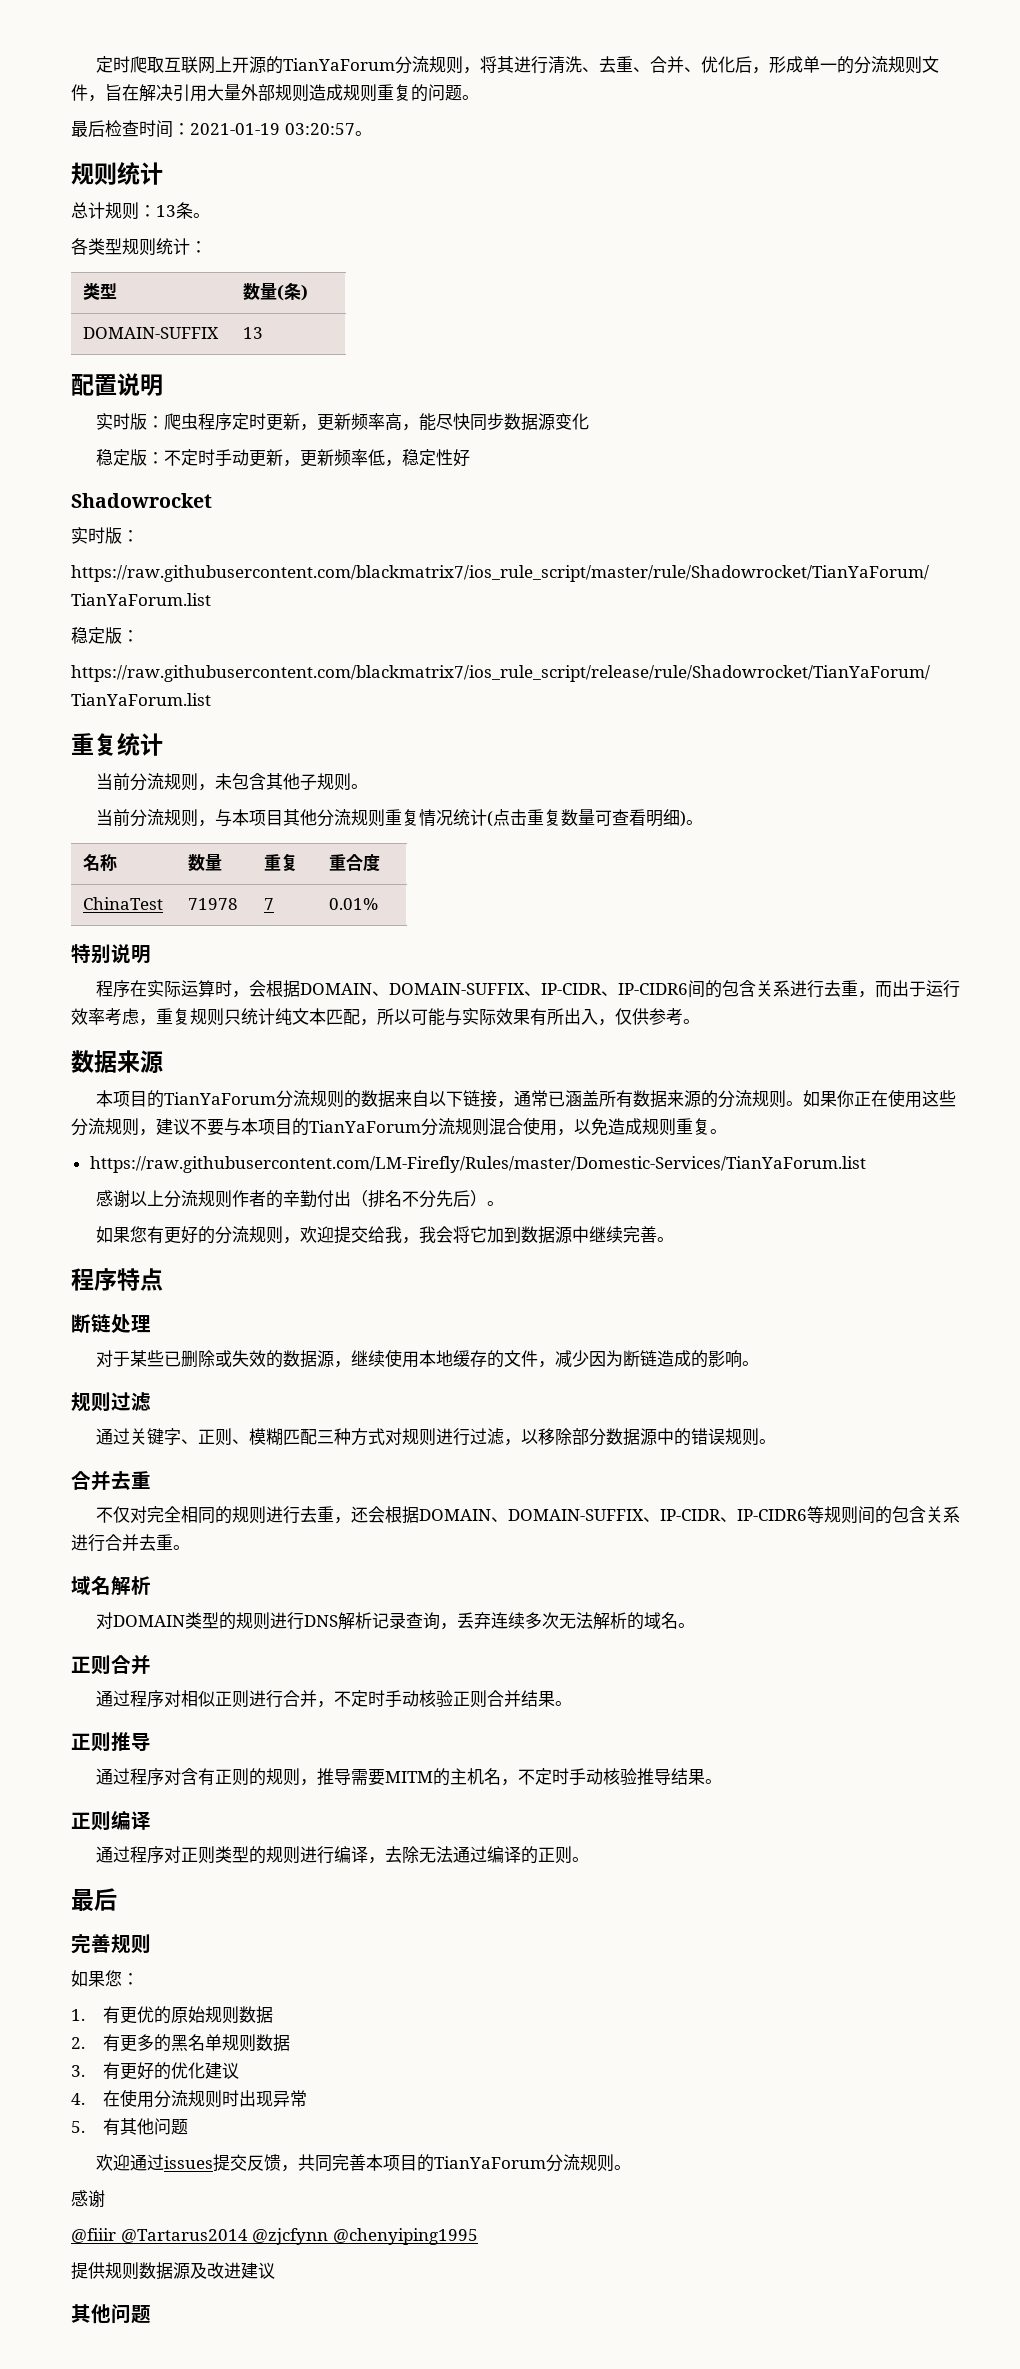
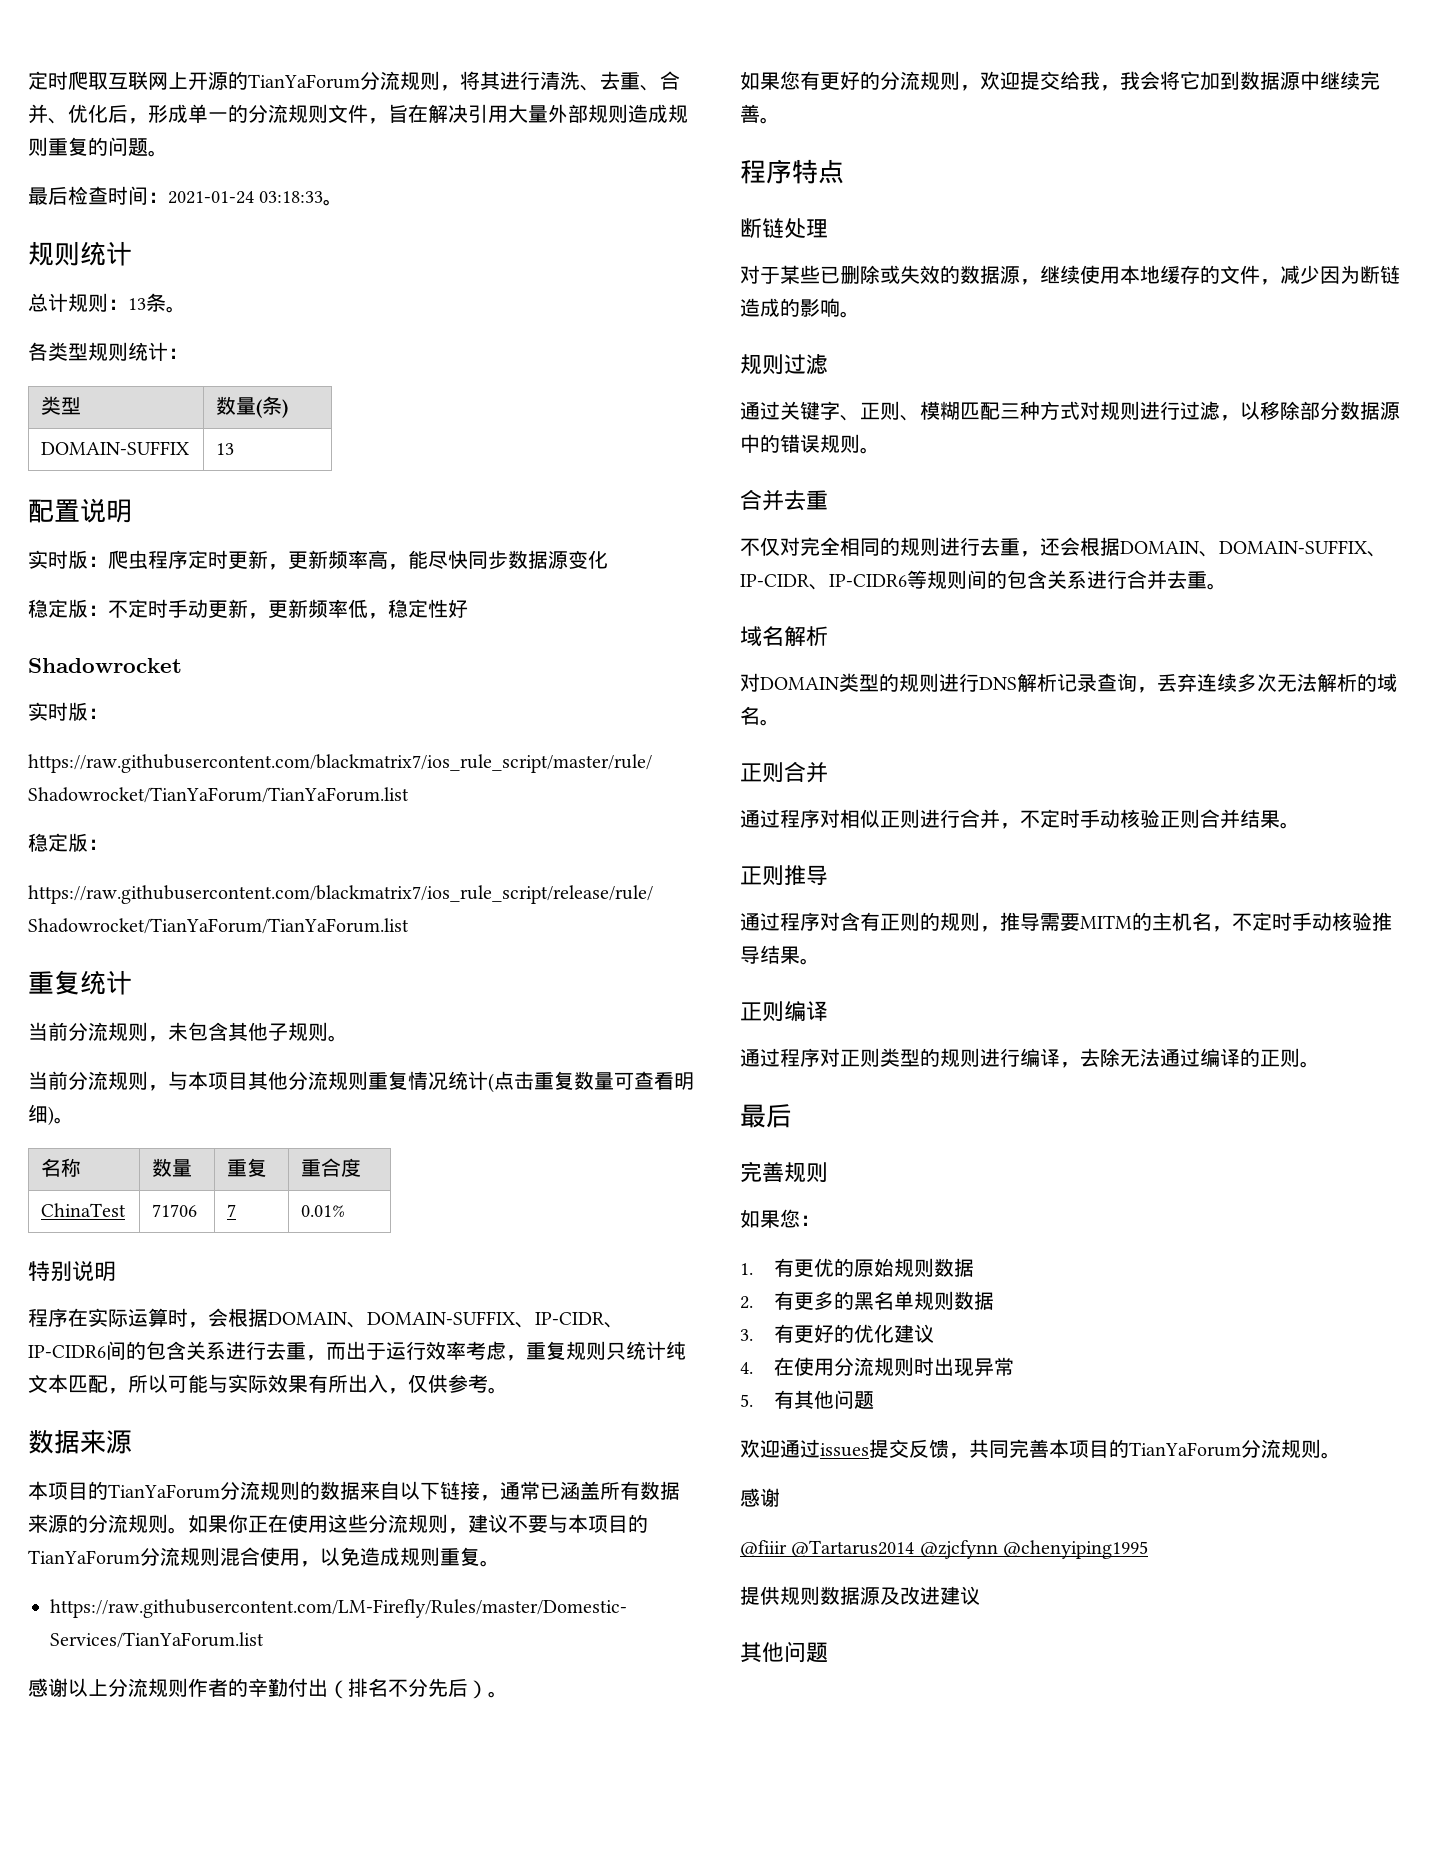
- 最后检查时间：2021-01-19 03:20:57。
+ 最后检查时间：2021-01-24 03:18:33。
- ChinaTest | 71978 | 7 | 0.01%
+ ChinaTest | 71706 | 7 | 0.01%

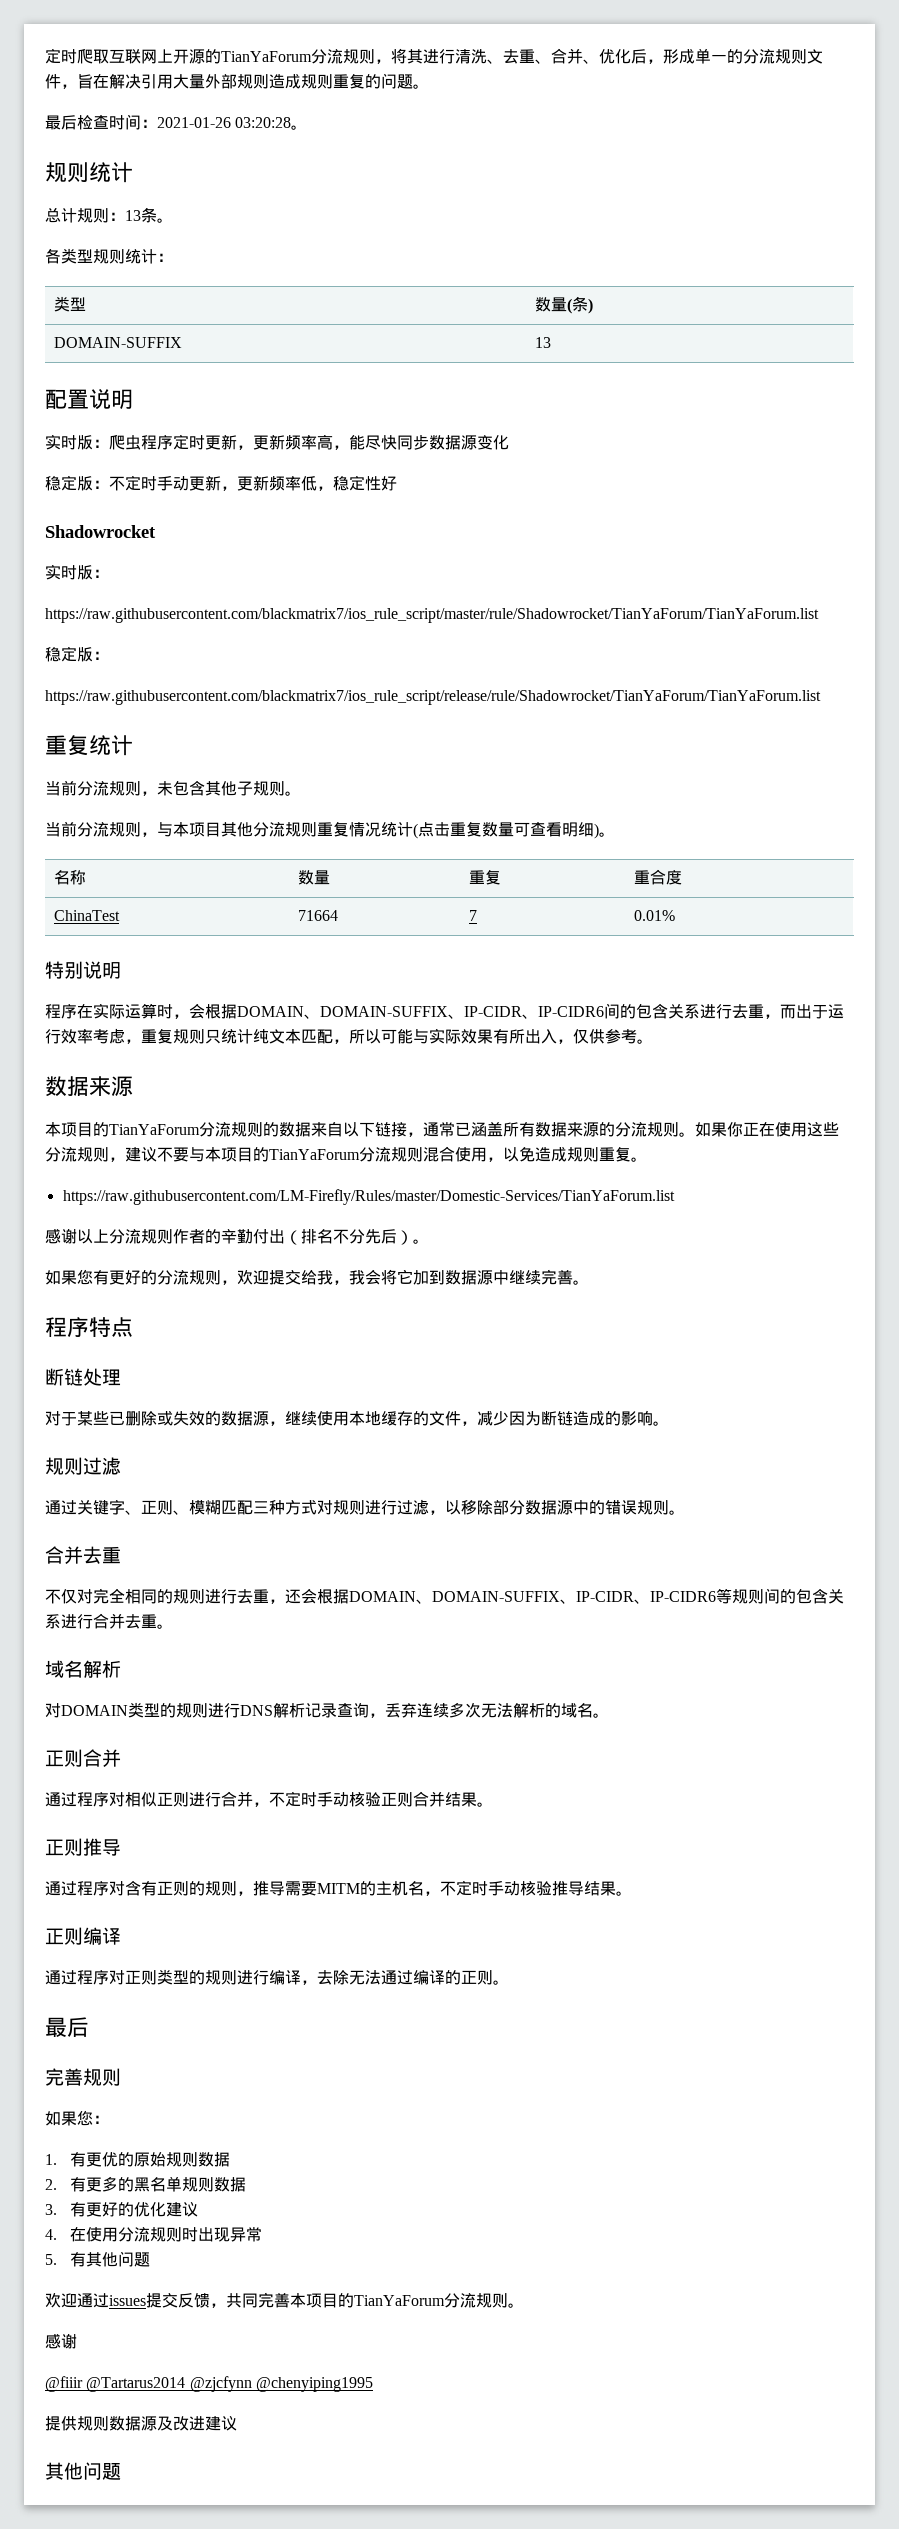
- 最后检查时间：2021-01-24 03:18:33。
+ 最后检查时间：2021-01-26 03:20:28。
- ChinaTest | 71706 | 7 | 0.01%
+ ChinaTest | 71664 | 7 | 0.01%

